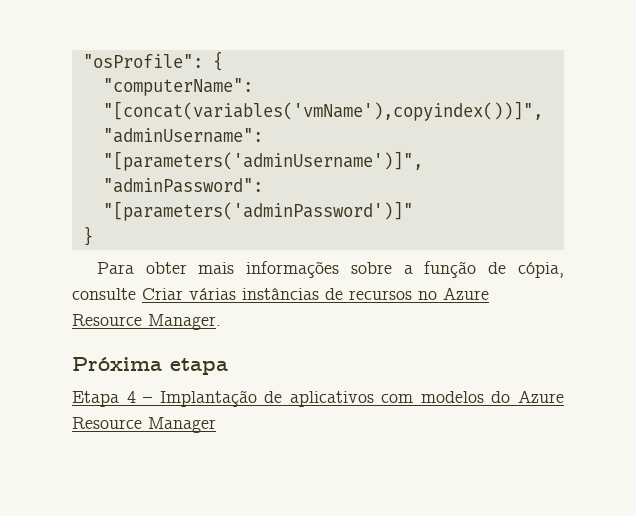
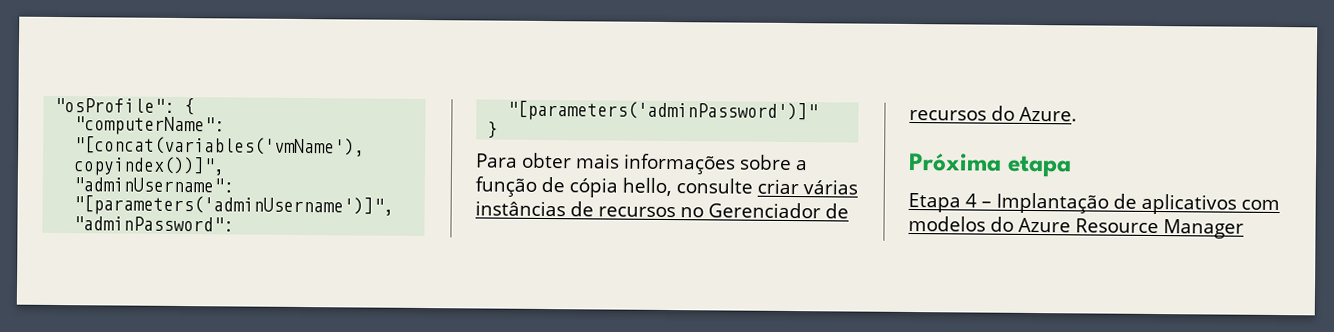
- Para obter mais informações sobre a função de cópia, consulte Criar várias instâncias de recursos no Azure Resource Manager.
+ Para obter mais informações sobre a função de cópia hello, consulte criar várias instâncias de recursos no Gerenciador de recursos do Azure.

